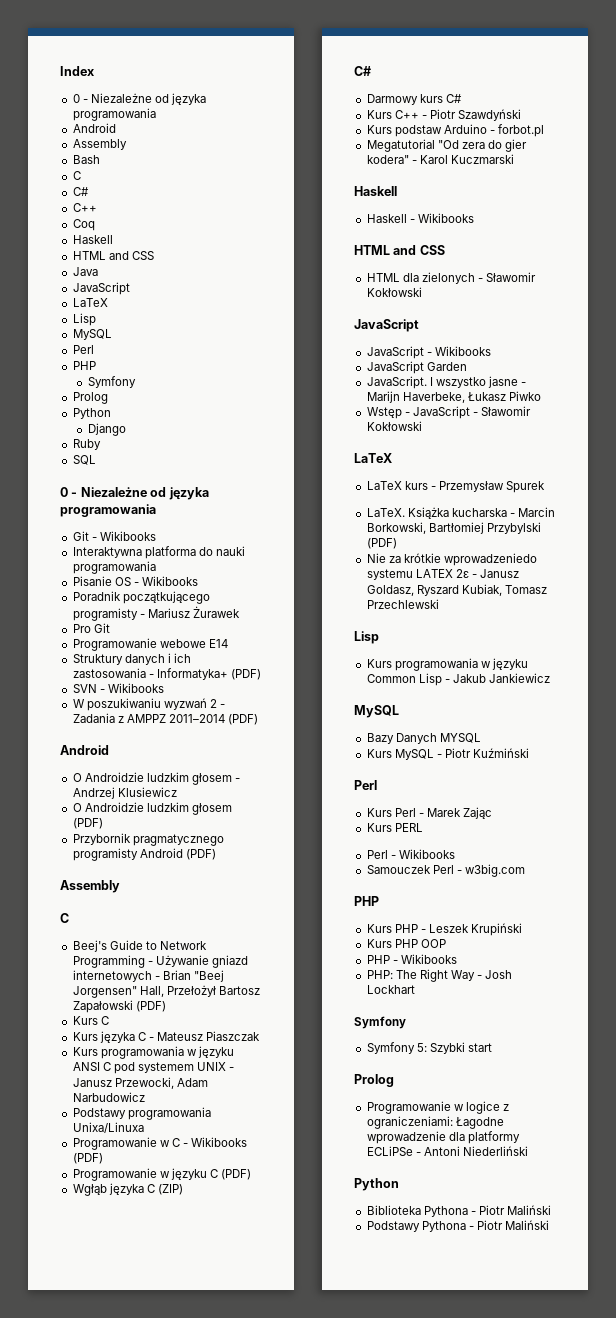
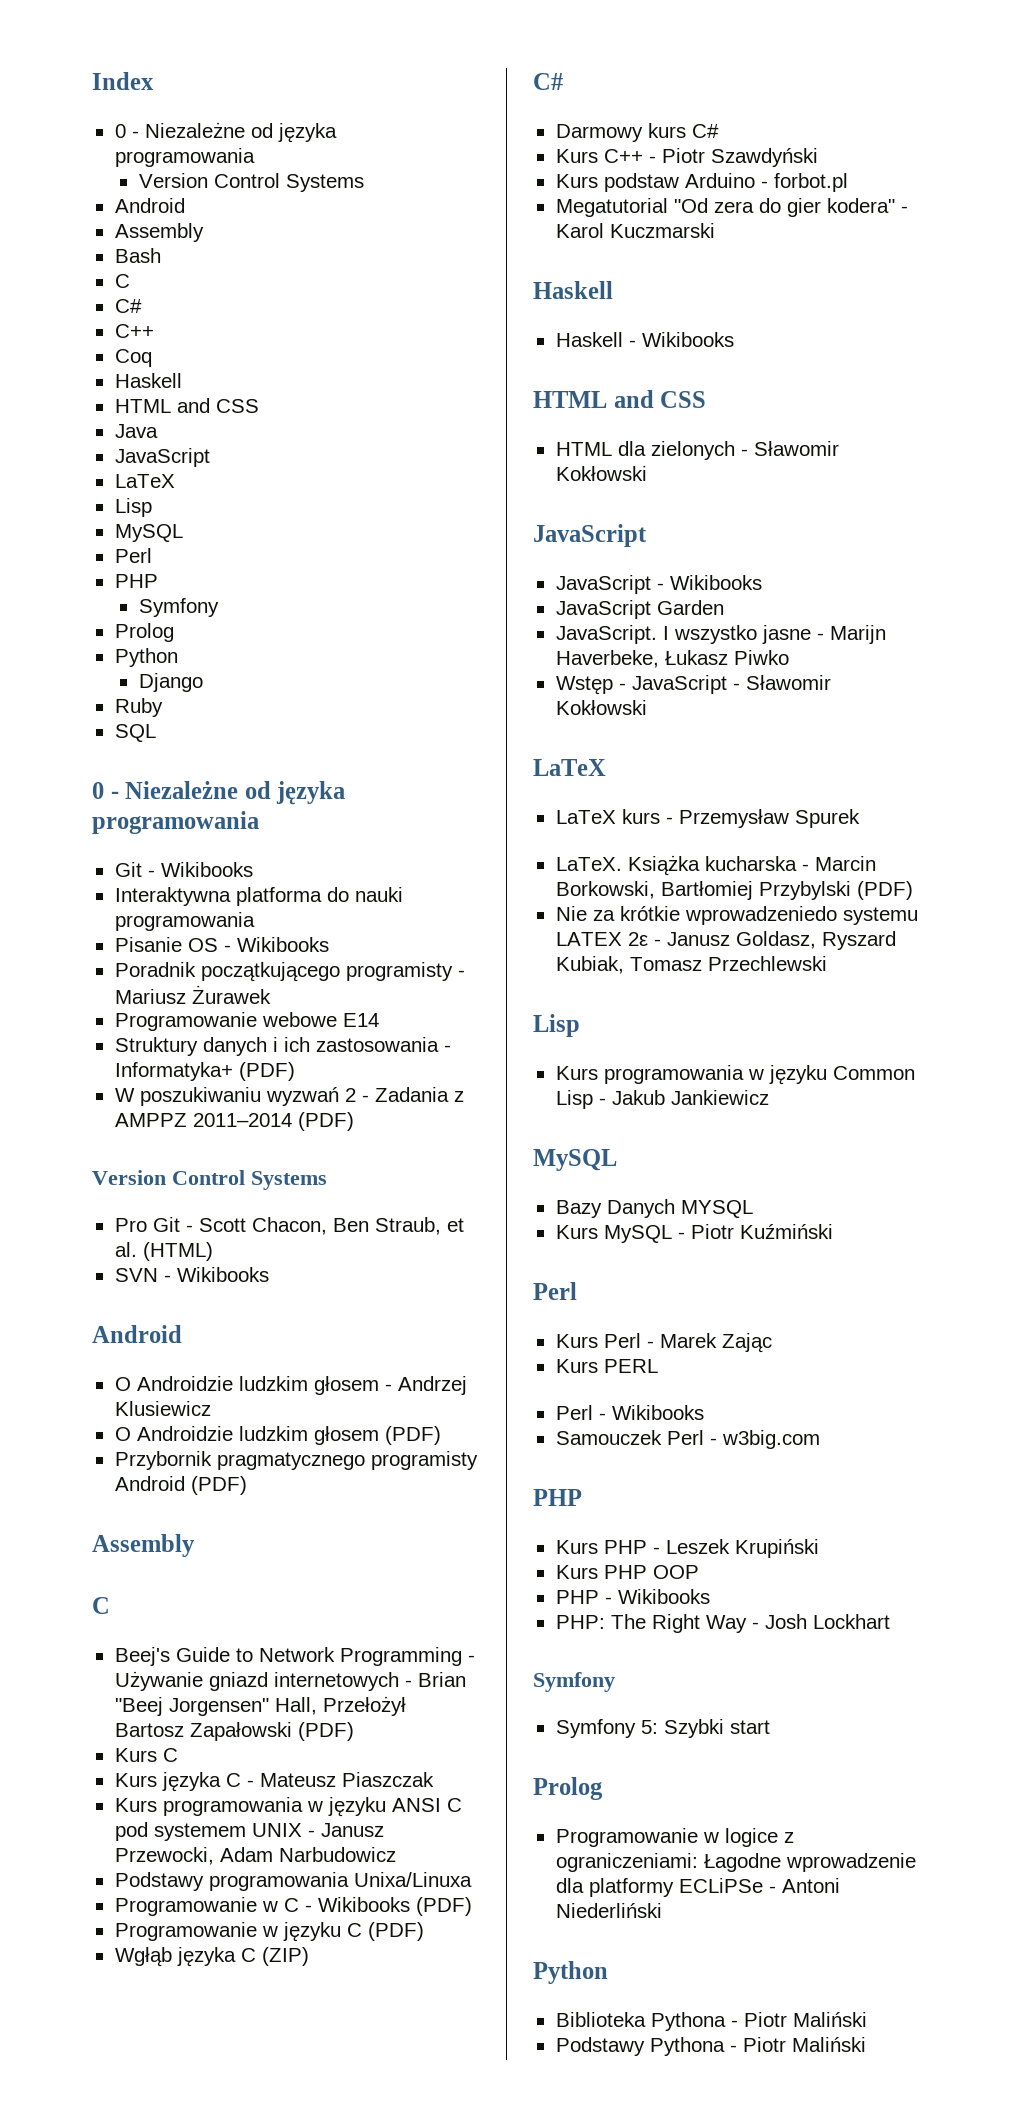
  Index
  0 - Niezależne od języka programowania
+ Version Control Systems
- Pro Git
- SVN - Wikibooks
  W poszukiwaniu wyzwań 2 - Zadania z AMPPZ 2011–2014 (PDF)
+ Version Control Systems
+ Pro Git - Scott Chacon, Ben Straub, et al. (HTML)
+ SVN - Wikibooks

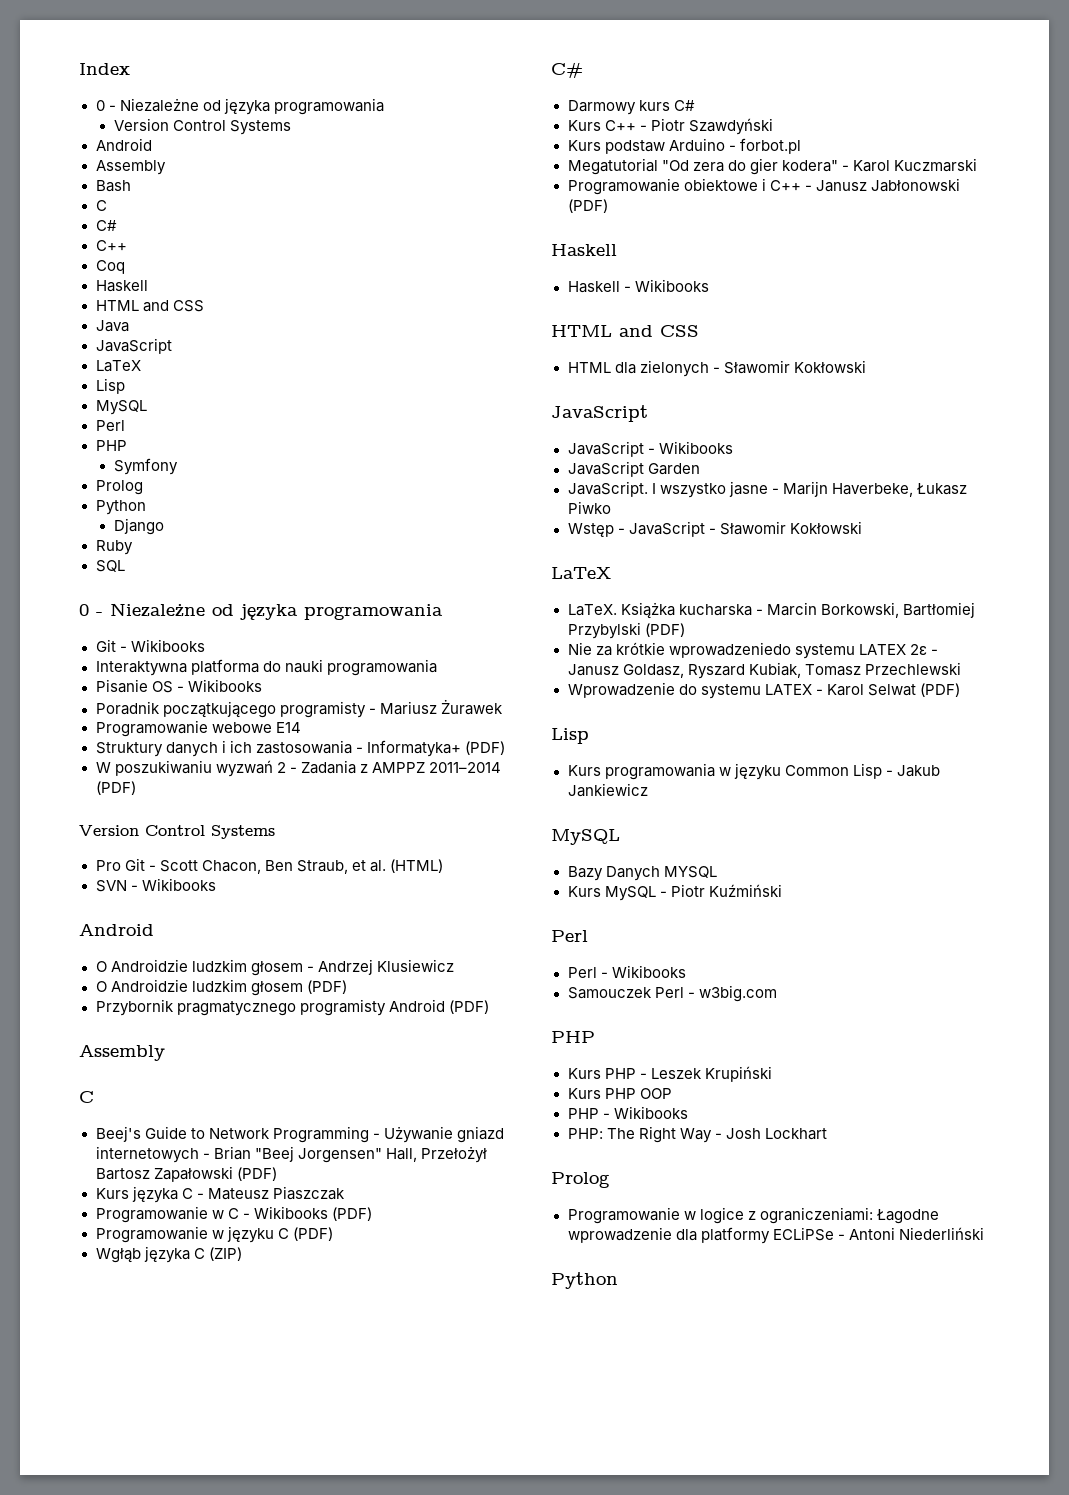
- Kurs C
- Kurs programowania w języku ANSI C pod systemem UNIX - Janusz Przewocki, Adam Narbudowicz
- Podstawy programowania Unixa/Linuxa
+ Programowanie obiektowe i C++ - Janusz Jabłonowski (PDF)
- LaTeX kurs - Przemysław Spurek
+ Wprowadzenie do systemu LATEX - Karol Selwat (PDF)
- Kurs Perl - Marek Zając
- Kurs PERL
  PHP: The Right Way - Josh Lockhart
- Symfony
- Symfony 5: Szybki start
- Biblioteka Pythona - Piotr Maliński
- Podstawy Pythona - Piotr Maliński

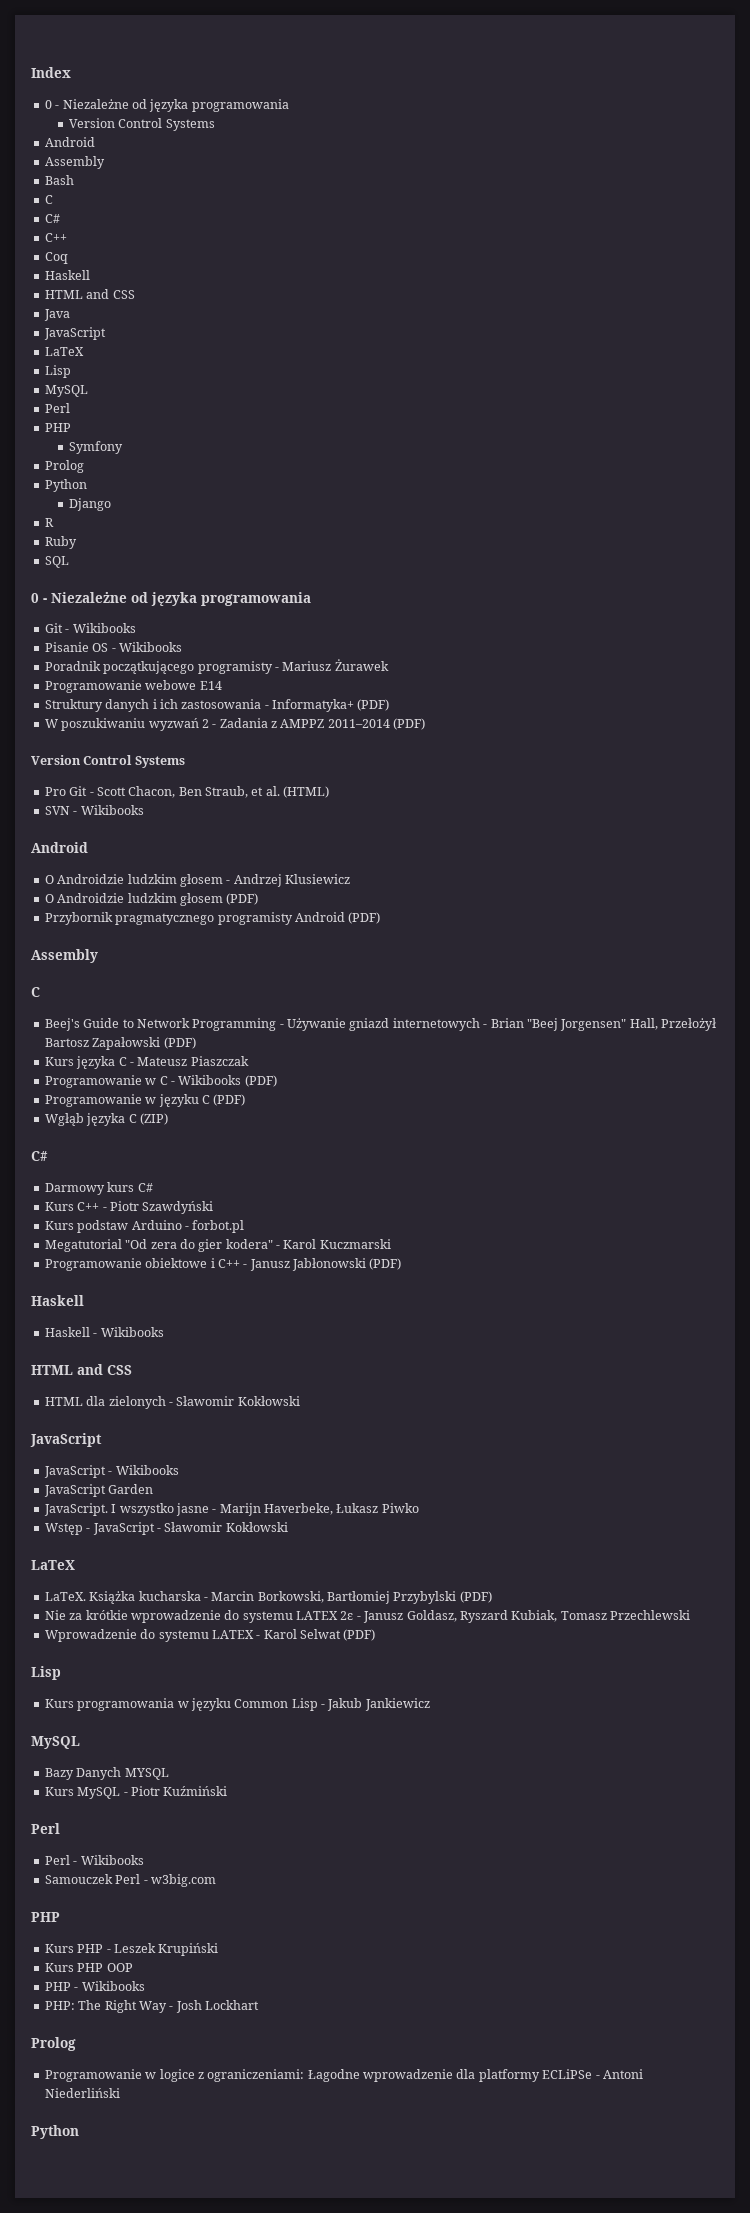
+ R
- Interaktywna platforma do nauki programowania
- Nie za krótkie wprowadzeniedo systemu LATEX 2ε - Janusz Goldasz, Ryszard Kubiak, Tomasz Przechlewski
+ Nie za krótkie wprowadzenie do systemu LATEX 2ε - Janusz Goldasz, Ryszard Kubiak, Tomasz Przechlewski

